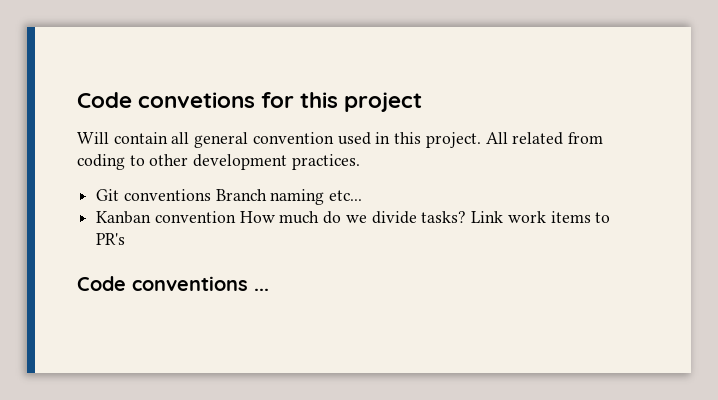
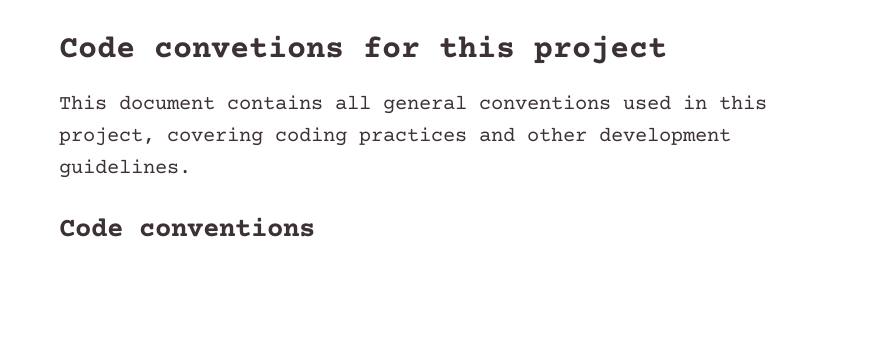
- Will contain all general convention used in this project. All related from coding to other development practices.
- Git conventions Branch naming etc...
- Kanban convention How much do we divide tasks? Link work items to PR's
+ This document contains all general conventions used in this project, covering coding practices and other development guidelines.
- Code conventions ...
+ Code conventions

